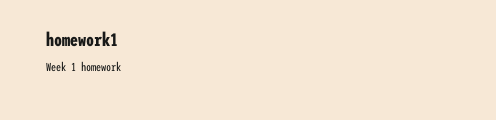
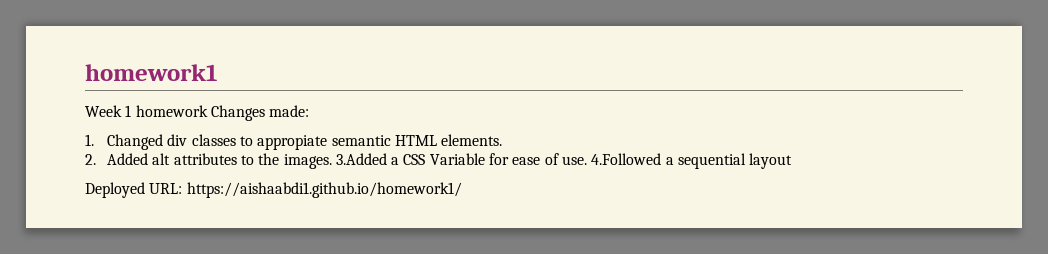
- Week 1 homework
+ Week 1 homework Changes made:
+ 1. Changed div classes to appropiate semantic HTML elements.
+ 2. Added alt attributes to the images. 3.Added a CSS Variable for ease of use. 4.Followed a sequential layout
+ Deployed URL: https://aishaabdi1.github.io/homework1/

